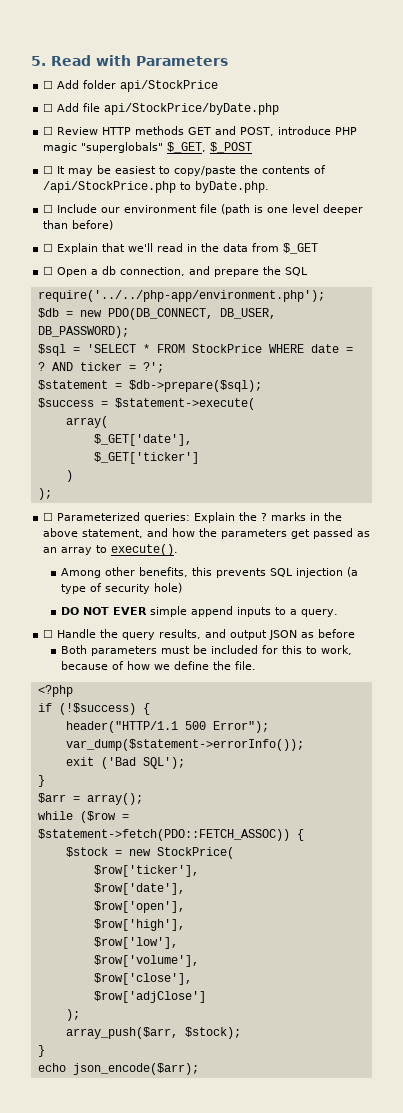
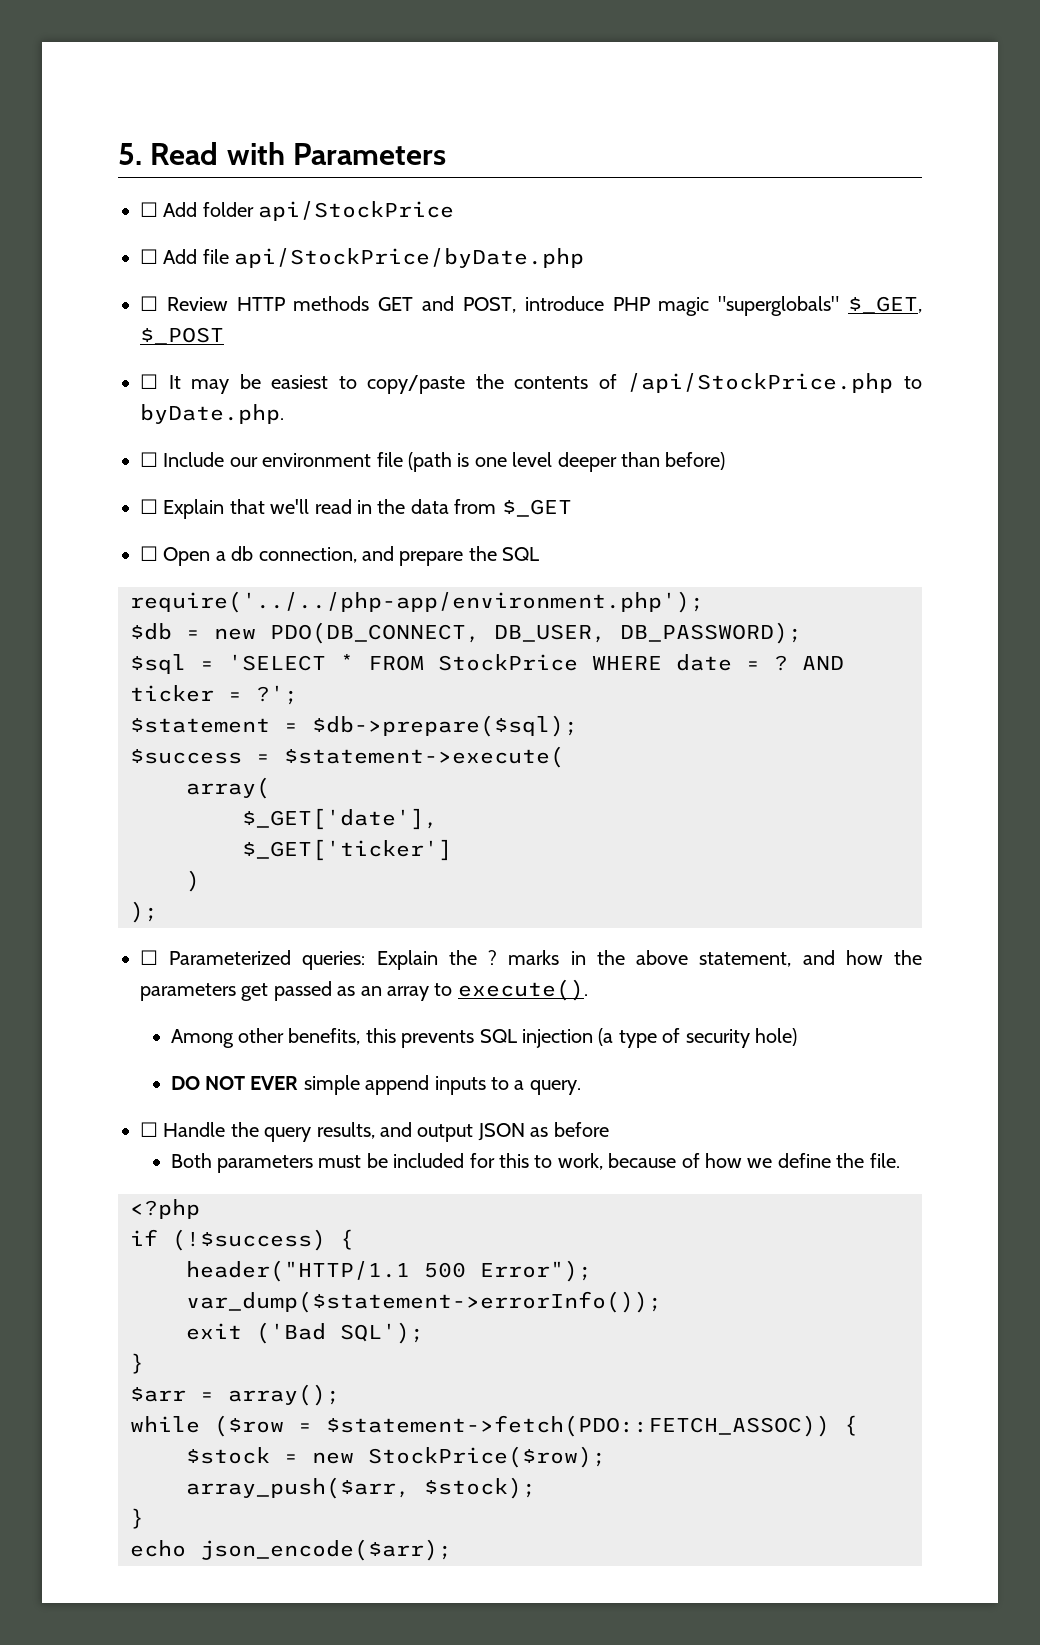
- $stock = new StockPrice(
- $row['ticker'],
- $row['date'],
- $row['open'],
- $row['high'],
- $row['low'],
- $row['volume'],
- $row['close'],
- $row['adjClose']
- );
+ $stock = new StockPrice($row);

